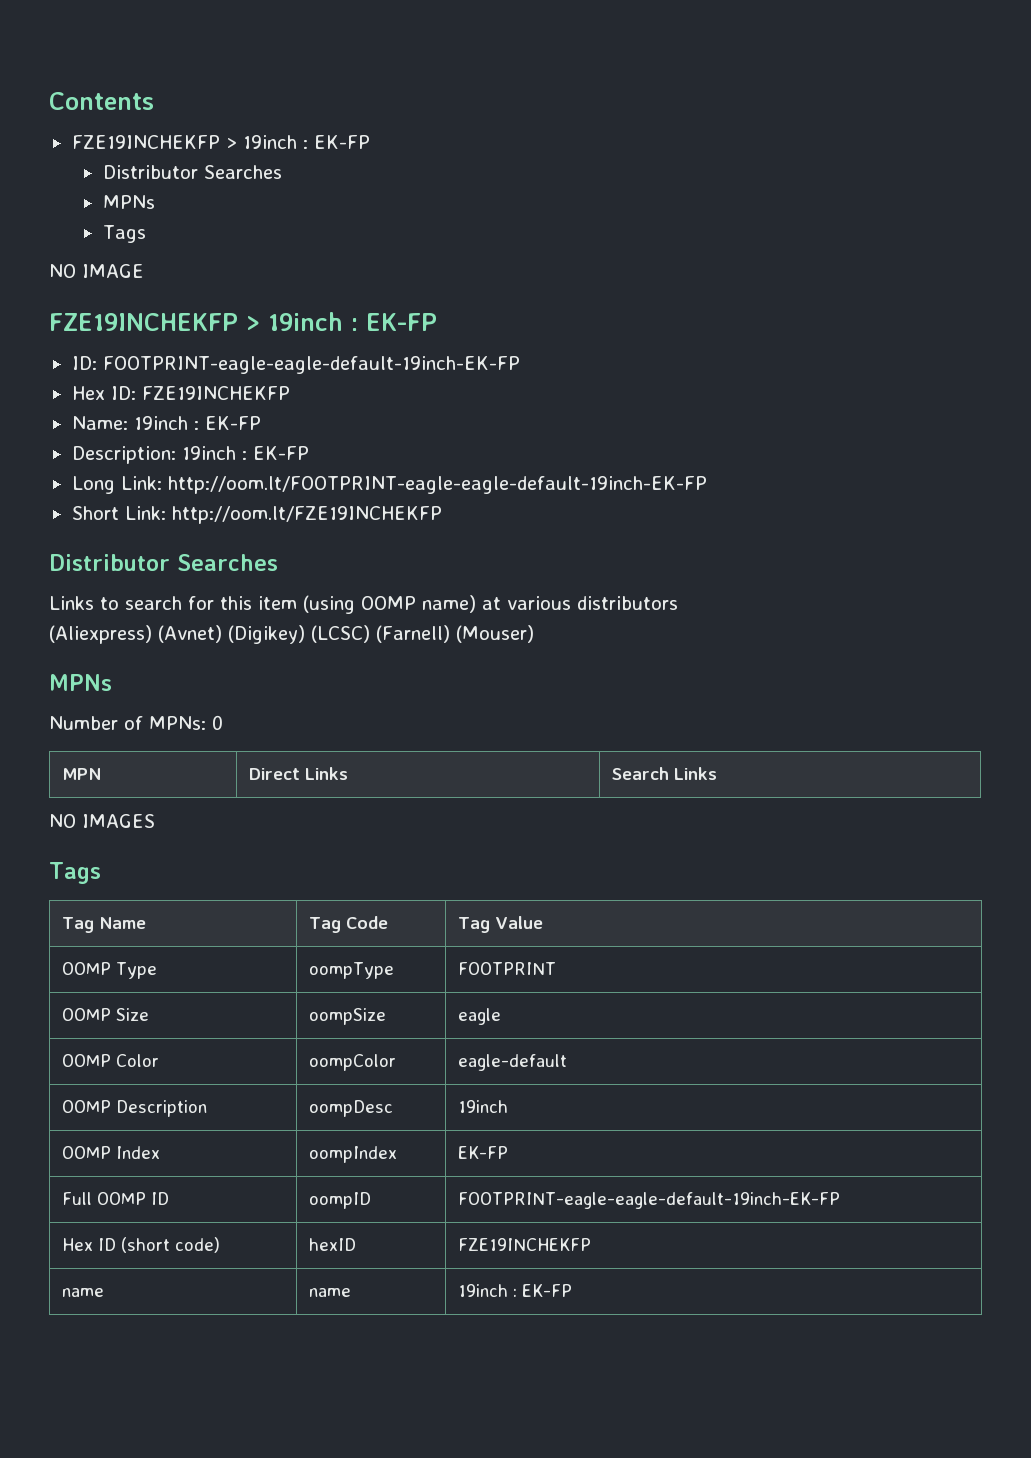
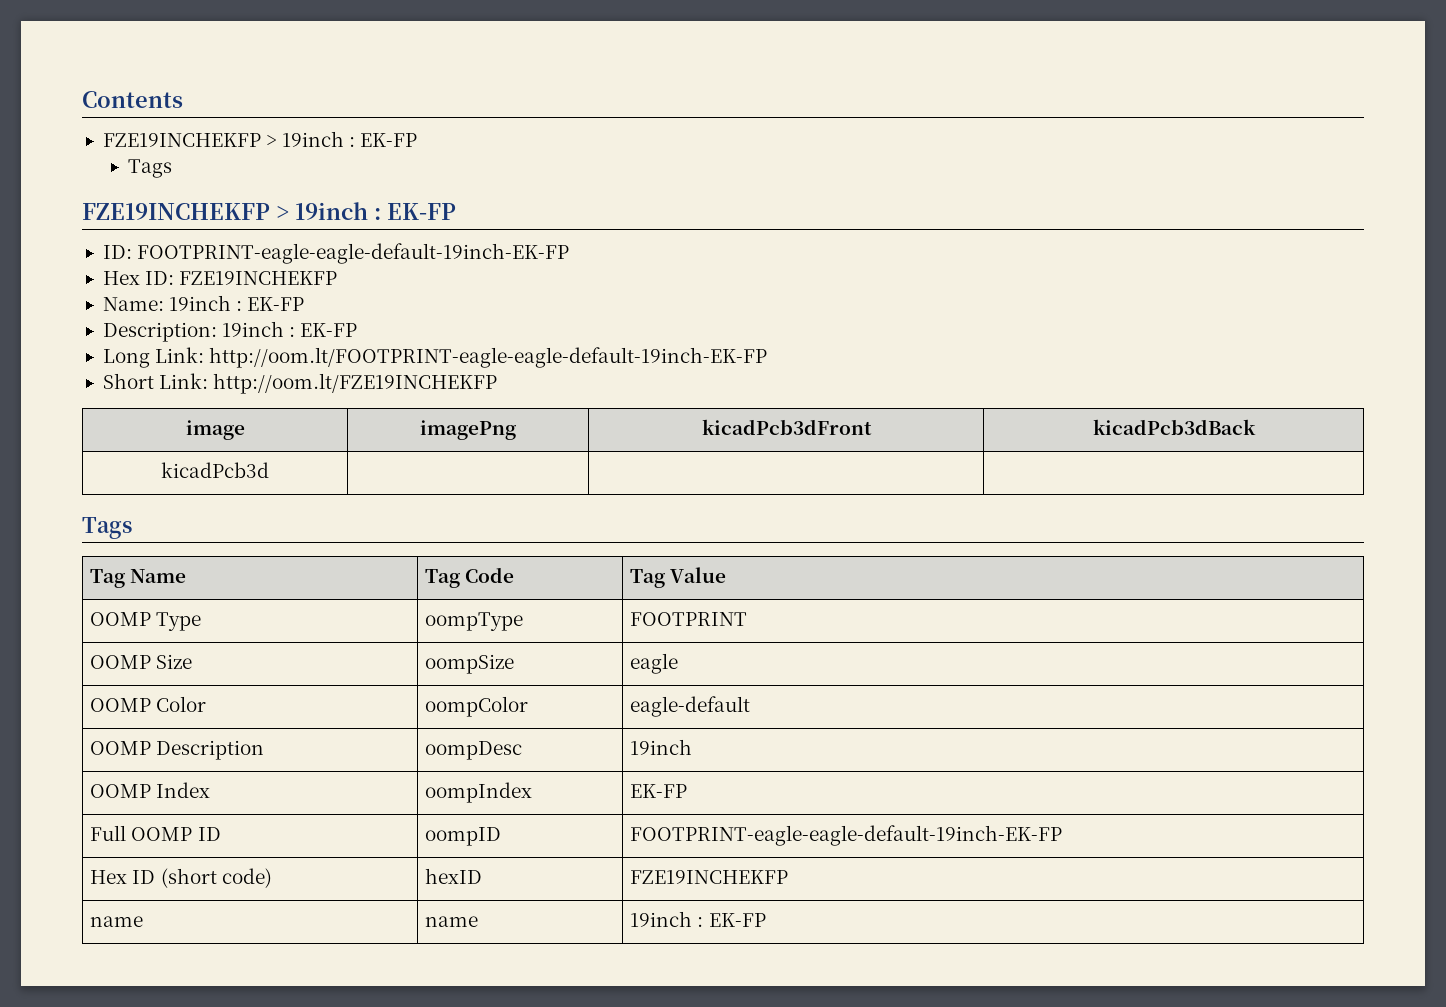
  Contents
  FZE19INCHEKFP > 19inch : EK-FP
- Distributor Searches
- MPNs
  Tags
- NO IMAGE
  Short Link: http://oom.lt/FZE19INCHEKFP
- Distributor Searches
- Links to search for this item (using OOMP name) at various distributors
- (Aliexpress) (Avnet) (Digikey) (LCSC) (Farnell) (Mouser)
- MPNs
- Number of MPNs: 0
- MPN | Direct Links | Search Links
- NO IMAGES
+ image | imagePng | kicadPcb3dFront | kicadPcb3dBack
+ kicadPcb3d | | |

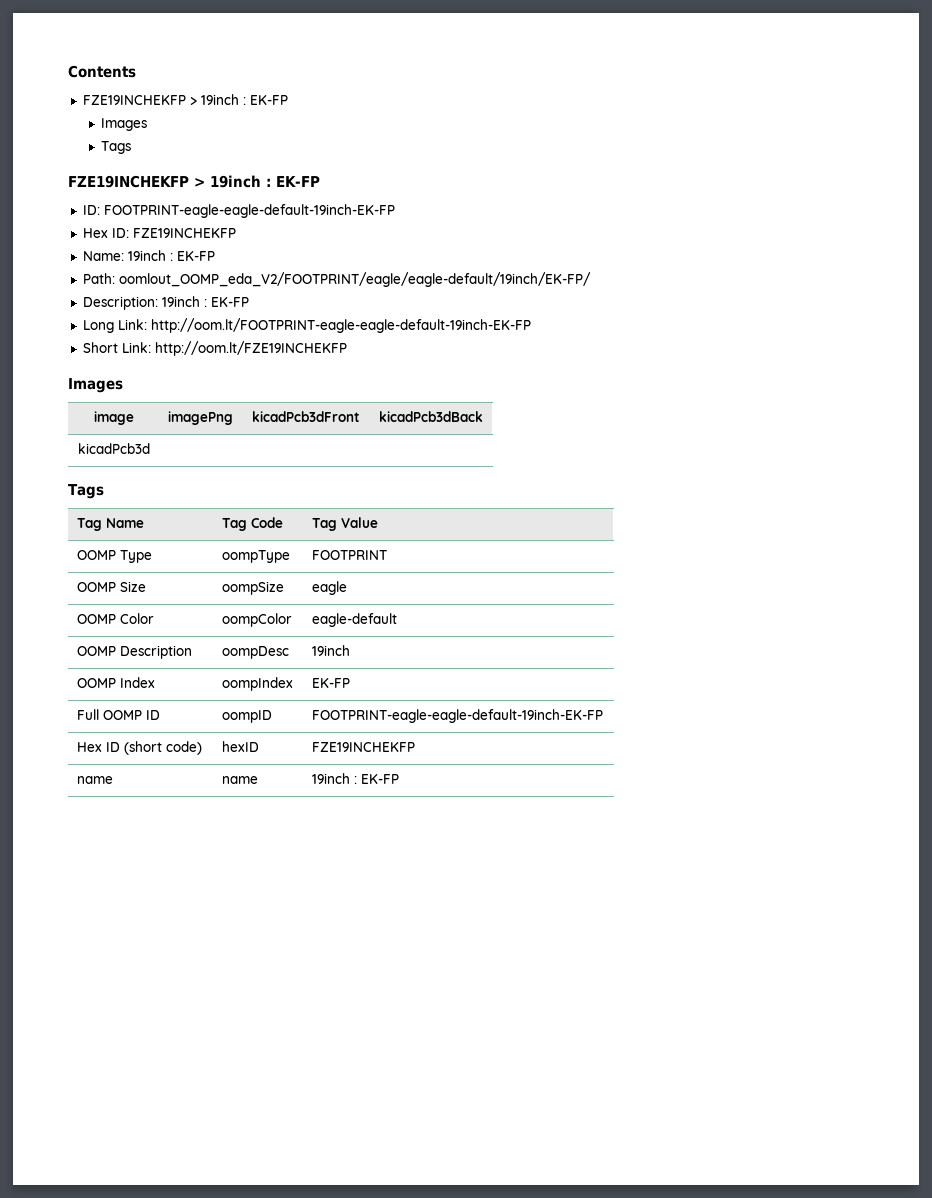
  Contents
  FZE19INCHEKFP > 19inch : EK-FP
+ Images
+ Path: oomlout_OOMP_eda_V2/FOOTPRINT/eagle/eagle-default/19inch/EK-FP/
  Short Link: http://oom.lt/FZE19INCHEKFP
+ Images

